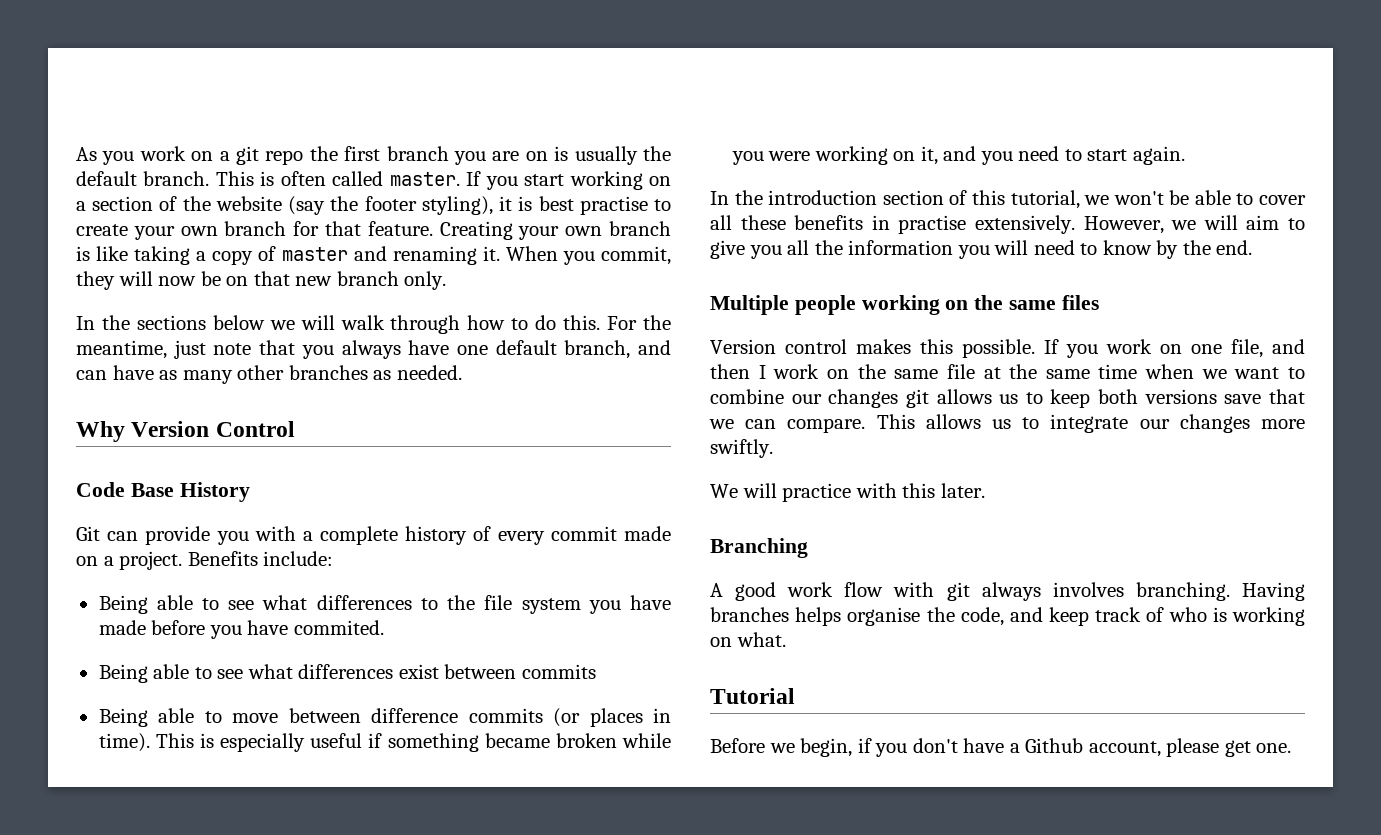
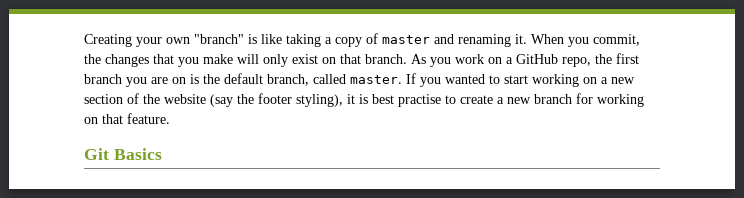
+ Creating your own "branch" is like taking a copy of master and renaming it. When you commit, the changes that you make will only exist on that branch.
- As you work on a git repo the first branch you are on is usually the default branch. This is often called master.
+ As you work on a GitHub repo, the first branch you are on is the default branch, called master.
- If you start working on a section of the website (say the footer styling), it is best practise to create your own branch for that feature. Creating your own branch is like taking a copy of master and renaming it. When you commit, they will now be on that new branch only.
- In the sections below we will walk through how to do this. For the meantime, just note that you always have one default branch, and can have as many other branches as needed.
- Why Version Control
- Code Base History
- Git can provide you with a complete history of every commit made on a project. Benefits include:
- Being able to see what differences to the file system you have made before you have commited.
- Being able to see what differences exist between commits
- Being able to move between difference commits (or places in time). This is especially useful if something became broken while you were working on it, and you need to start again.
- In the introduction section of this tutorial, we won't be able to cover all these benefits in practise extensively. However, we will aim to give you all the information you will need to know by the end.
- Multiple people working on the same files
- Version control makes this possible. If you work on one file, and then I work on the same file at the same time when we want to combine our changes git allows us to keep both versions save that we can compare. This allows us to integrate our changes more swiftly.
- We will practice with this later.
- Branching
- A good work flow with git always involves branching. Having branches helps organise the code, and keep track of who is working on what.
- Tutorial
- Before we begin, if you don't have a Github account, please get one.
+ If you wanted to start working on a new section of the website (say the footer styling), it is best practise to create a new branch for working on that feature.
+ Git Basics

